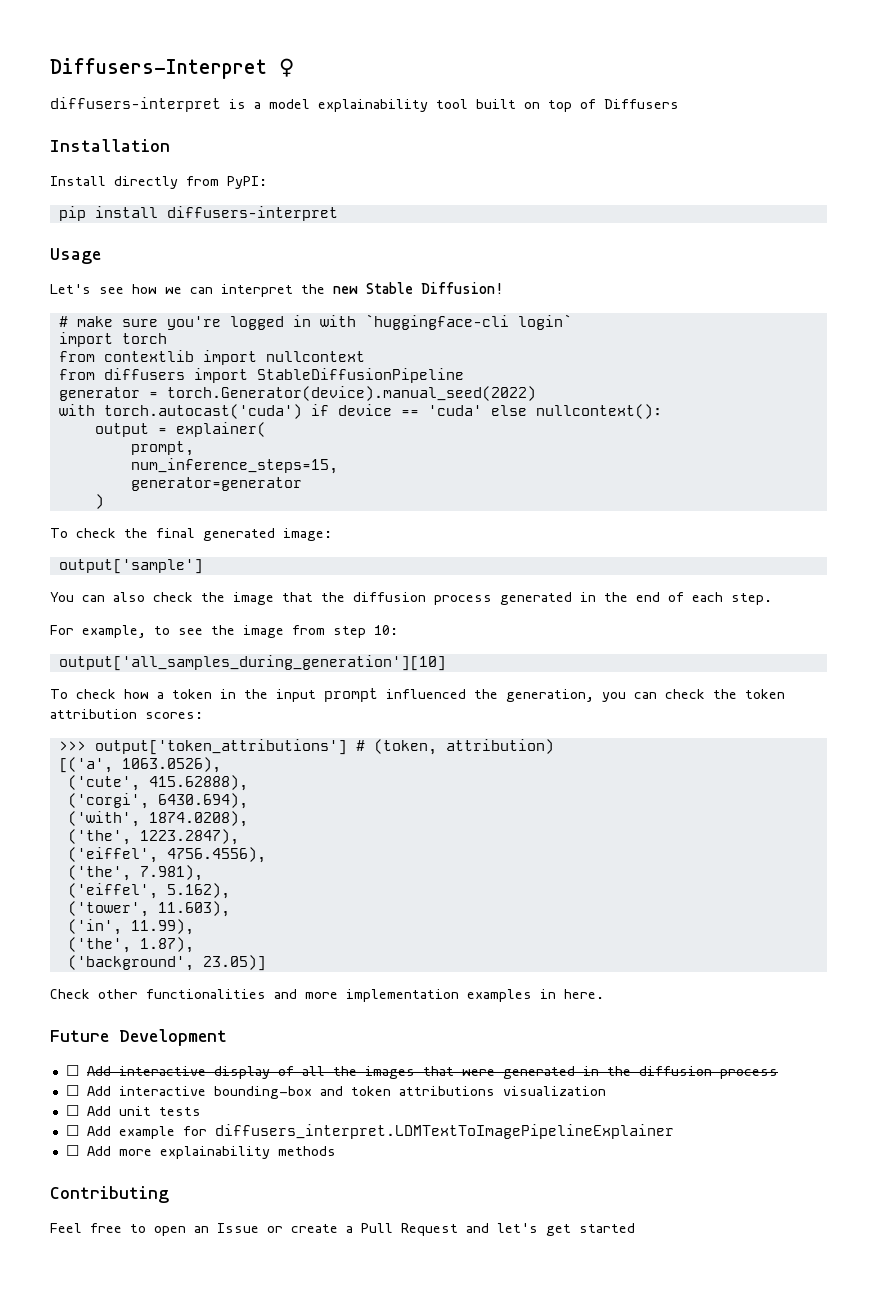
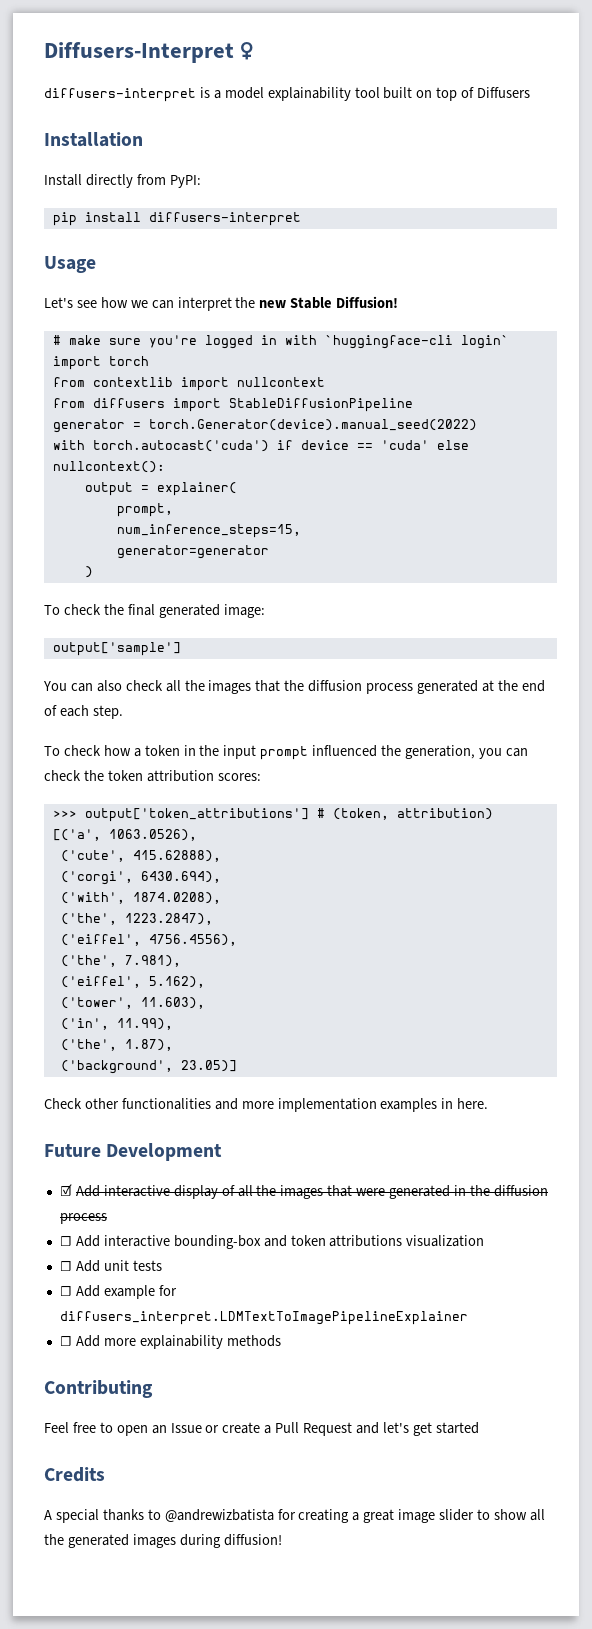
- You can also check the image that the diffusion process generated in the end of each step.
+ You can also check all the images that the diffusion process generated at the end of each step.
- For example, to see the image from step 10:
- output['all_samples_during_generation'][10]
- ☐ Add interactive display of all the images that were generated in the diffusion process
+ ☑ Add interactive display of all the images that were generated in the diffusion process
+ Credits
+ A special thanks to @andrewizbatista for creating a great image slider to show all the generated images during diffusion!

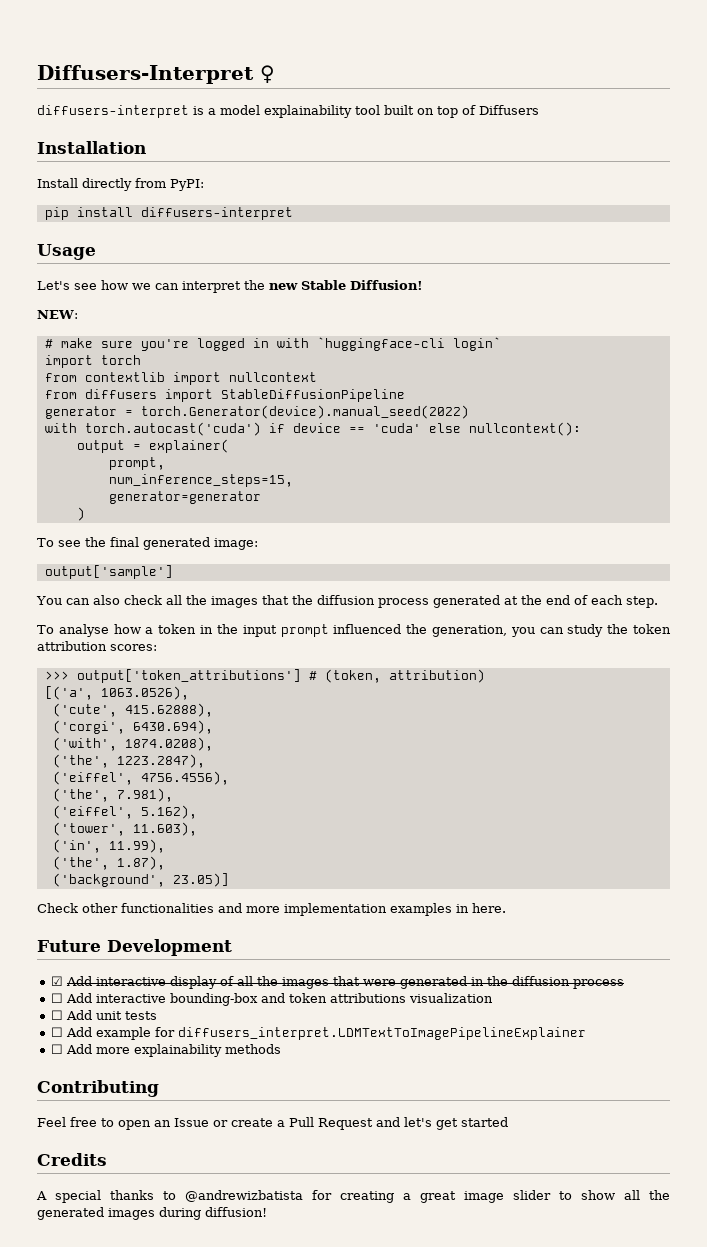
+ NEW:
- To check the final generated image:
+ To see the final generated image:
- To check how a token in the input prompt influenced the generation, you can check the token attribution scores:
+ To analyse how a token in the input prompt influenced the generation, you can study the token attribution scores:

